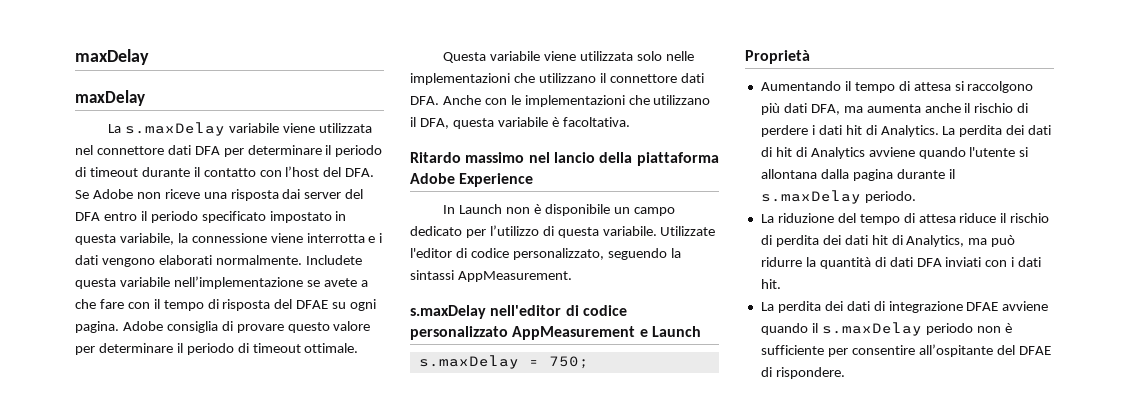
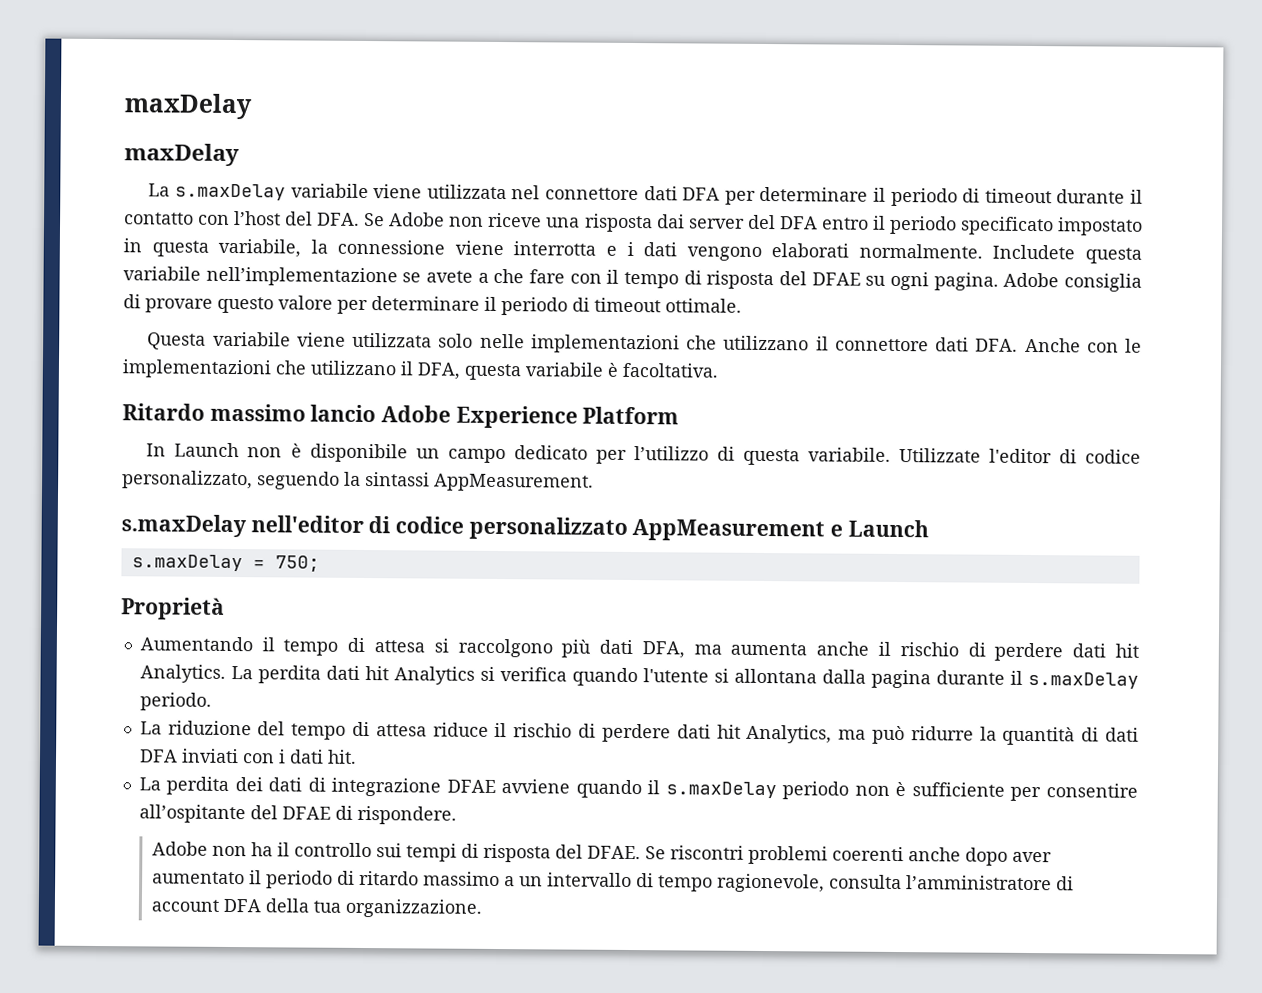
- Ritardo massimo nel lancio della piattaforma Adobe Experience
+ Ritardo massimo lancio Adobe Experience Platform
- Aumentando il tempo di attesa si raccolgono più dati DFA, ma aumenta anche il rischio di perdere i dati hit di Analytics.
+ Aumentando il tempo di attesa si raccolgono più dati DFA, ma aumenta anche il rischio di perdere dati hit Analytics.
- La perdita dei dati di hit di Analytics avviene quando l'utente si allontana dalla pagina durante il s.maxDelay periodo.
+ La perdita dati hit Analytics si verifica quando l'utente si allontana dalla pagina durante il s.maxDelay periodo.
- La riduzione del tempo di attesa riduce il rischio di perdita dei dati hit di Analytics, ma può ridurre la quantità di dati DFA inviati con i dati hit.
+ La riduzione del tempo di attesa riduce il rischio di perdere dati hit Analytics, ma può ridurre la quantità di dati DFA inviati con i dati hit.
+ Adobe non ha il controllo sui tempi di risposta del DFAE. Se riscontri problemi coerenti anche dopo aver aumentato il periodo di ritardo massimo a un intervallo di tempo ragionevole, consulta l’amministratore di account DFA della tua organizzazione.

